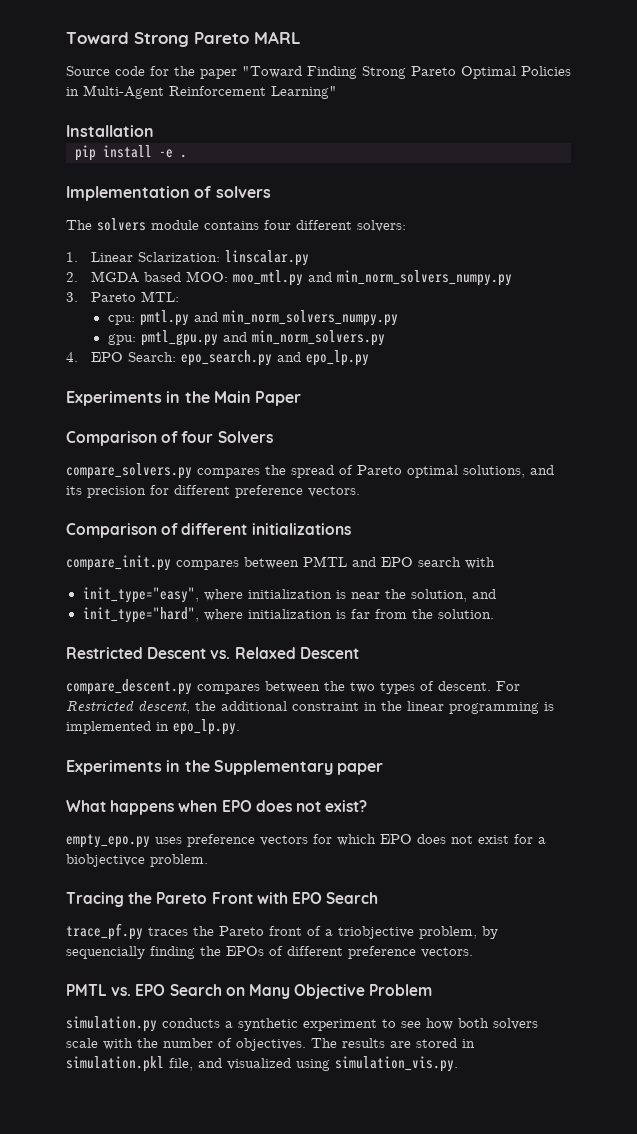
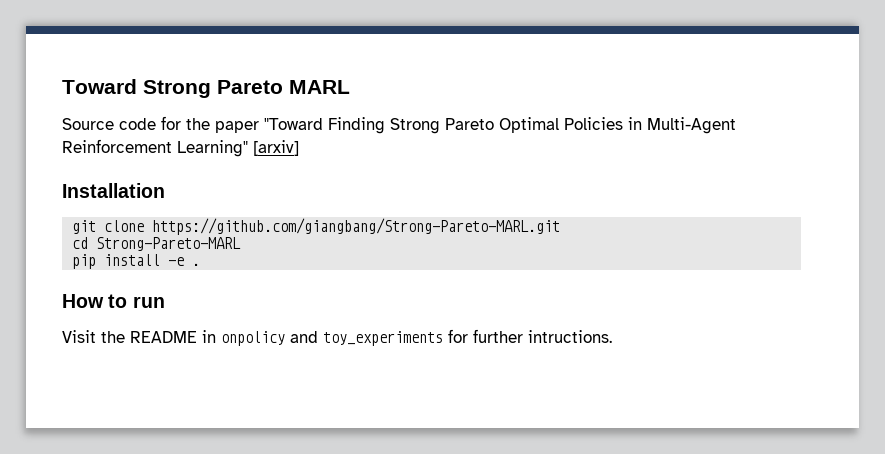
- Source code for the paper "Toward Finding Strong Pareto Optimal Policies in Multi-Agent Reinforcement Learning"
+ Source code for the paper "Toward Finding Strong Pareto Optimal Policies in Multi-Agent Reinforcement Learning" [arxiv]
+ git clone https://github.com/giangbang/Strong-Pareto-MARL.git
+ cd Strong-Pareto-MARL
- Implementation of solvers
- The solvers module contains four different solvers:
- 1. Linear Sclarization: linscalar.py
- 2. MGDA based MOO: moo_mtl.py and min_norm_solvers_numpy.py
- 3. Pareto MTL:
- cpu: pmtl.py and min_norm_solvers_numpy.py
- gpu: pmtl_gpu.py and min_norm_solvers.py
- 4. EPO Search: epo_search.py and epo_lp.py
- Experiments in the Main Paper
- Comparison of four Solvers
- compare_solvers.py compares the spread of Pareto optimal solutions, and its precision for different preference vectors.
- Comparison of different initializations
- compare_init.py compares between PMTL and EPO search with
- init_type="easy", where initialization is near the solution, and
- init_type="hard", where initialization is far from the solution.
- Restricted Descent vs. Relaxed Descent
- compare_descent.py compares between the two types of descent. For Restricted descent, the additional constraint in the linear programming is implemented in epo_lp.py.
- Experiments in the Supplementary paper
- What happens when EPO does not exist?
- empty_epo.py uses preference vectors for which EPO does not exist for a biobjectivce problem.
- Tracing the Pareto Front with EPO Search
- trace_pf.py traces the Pareto front of a triobjective problem, by sequencially finding the EPOs of different preference vectors.
- PMTL vs. EPO Search on Many Objective Problem
- simulation.py conducts a synthetic experiment to see how both solvers scale with the number of objectives. The results are stored in simulation.pkl file, and visualized using simulation_vis.py.
+ How to run
+ Visit the README in onpolicy and toy_experiments for further intructions.

